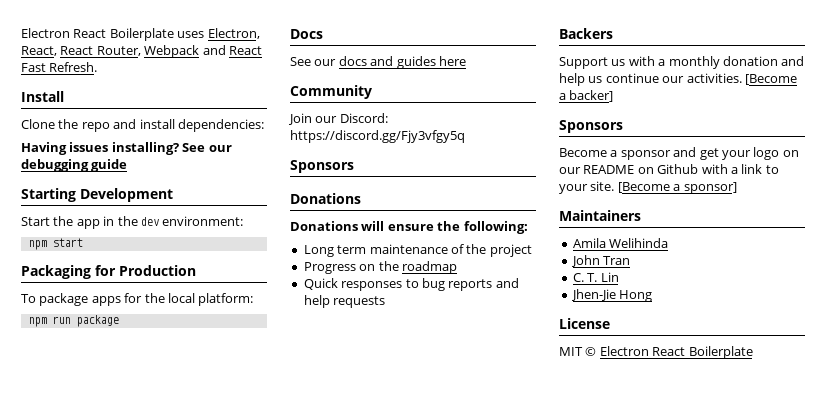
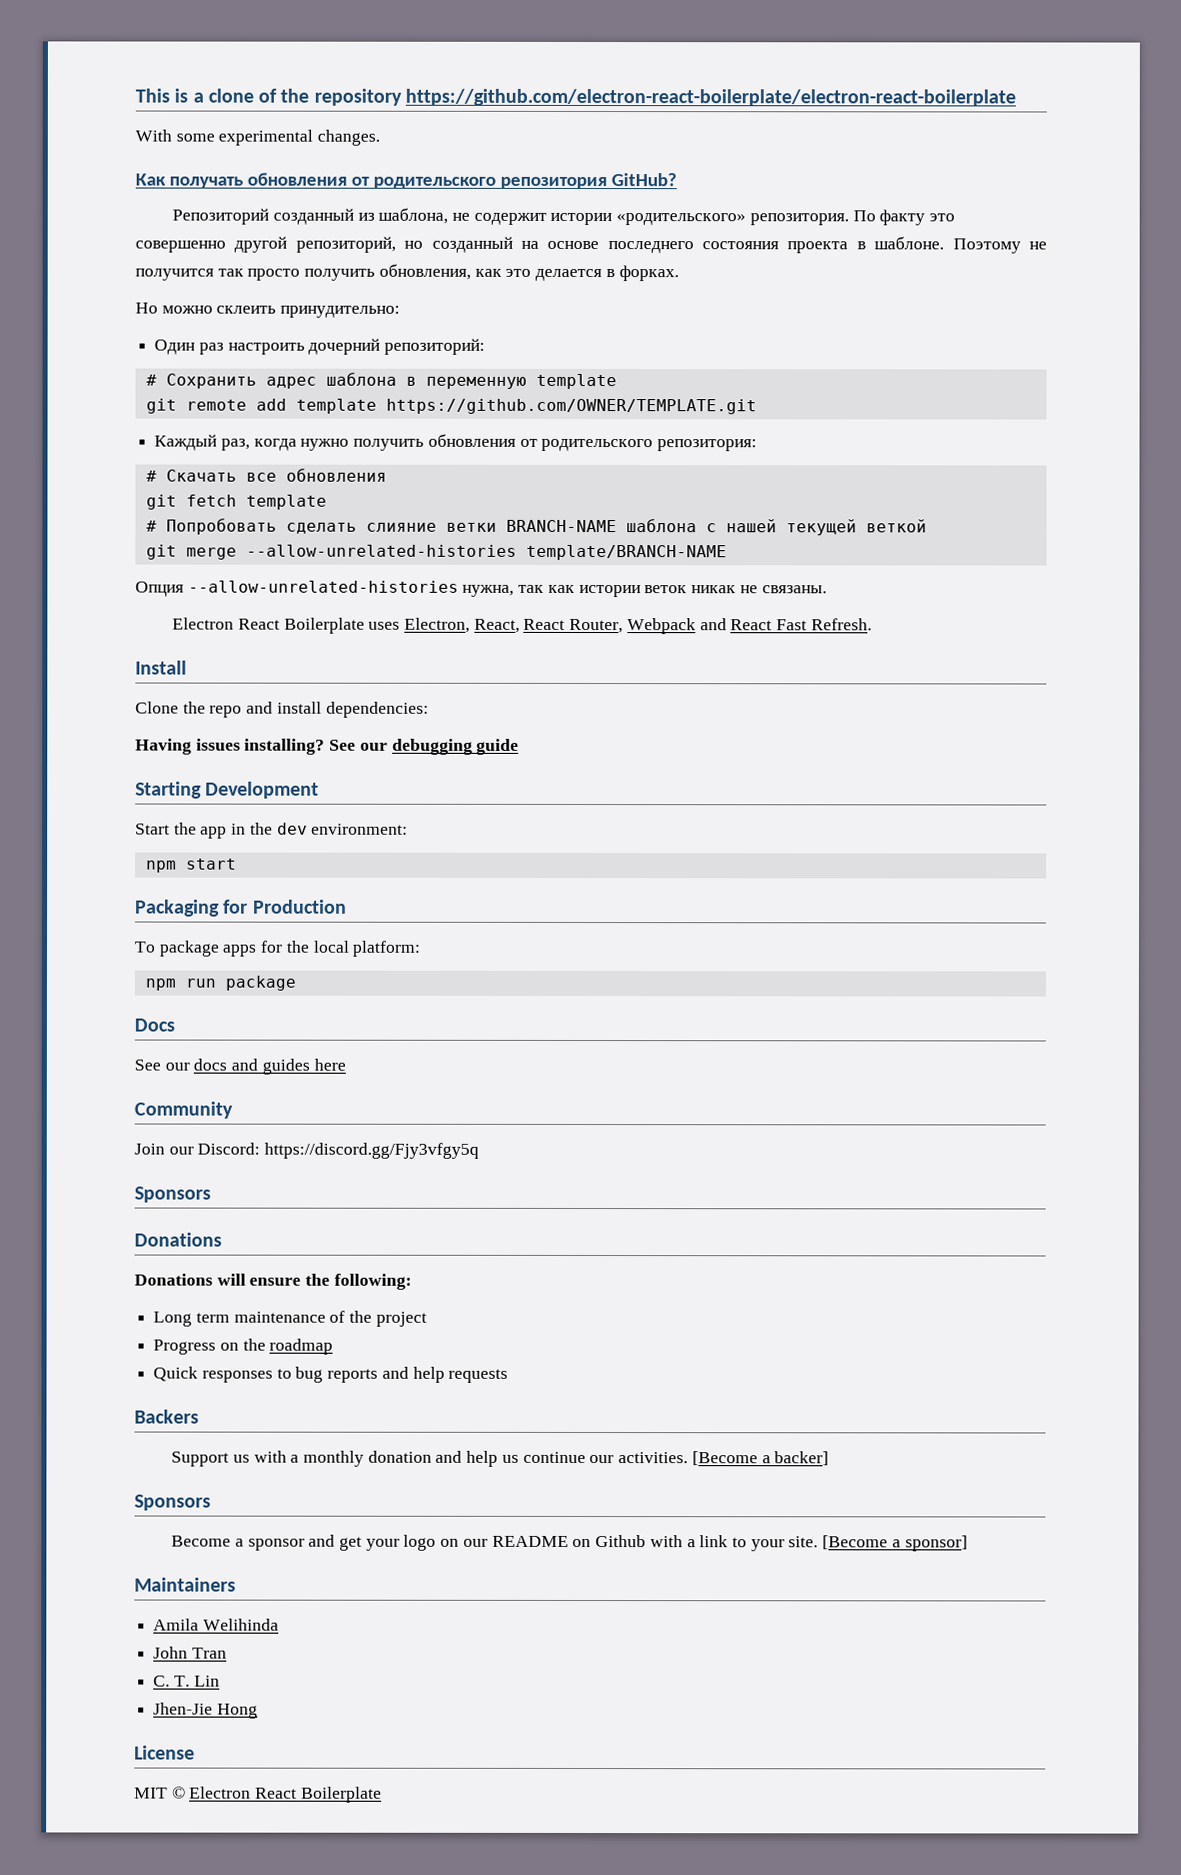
+ This is a clone of the repository https://github.com/electron-react-boilerplate/electron-react-boilerplate
+ With some experimental changes.
+ Как получать обновления от родительского репозитория GitHub?
+ Репозиторий созданный из шаблона, не содержит истории «родительского» репозитория. По факту это совершенно другой репозиторий, но созданный на основе последнего состояния проекта в шаблоне. Поэтому не получится так просто получить обновления, как это делается в форках.
+ Но можно склеить принудительно:
+ Один раз настроить дочерний репозиторий:
+ # Сохранить адрес шаблона в переменную template
+ git remote add template https://github.com/OWNER/TEMPLATE.git
+ Каждый раз, когда нужно получить обновления от родительского репозитория:
+ # Скачать все обновления
+ git fetch template
+ # Попробовать сделать слияние ветки BRANCH-NAME шаблона с нашей текущей веткой
+ git merge --allow-unrelated-histories template/BRANCH-NAME
+ Опция --allow-unrelated-histories нужна, так как истории веток никак не связаны.

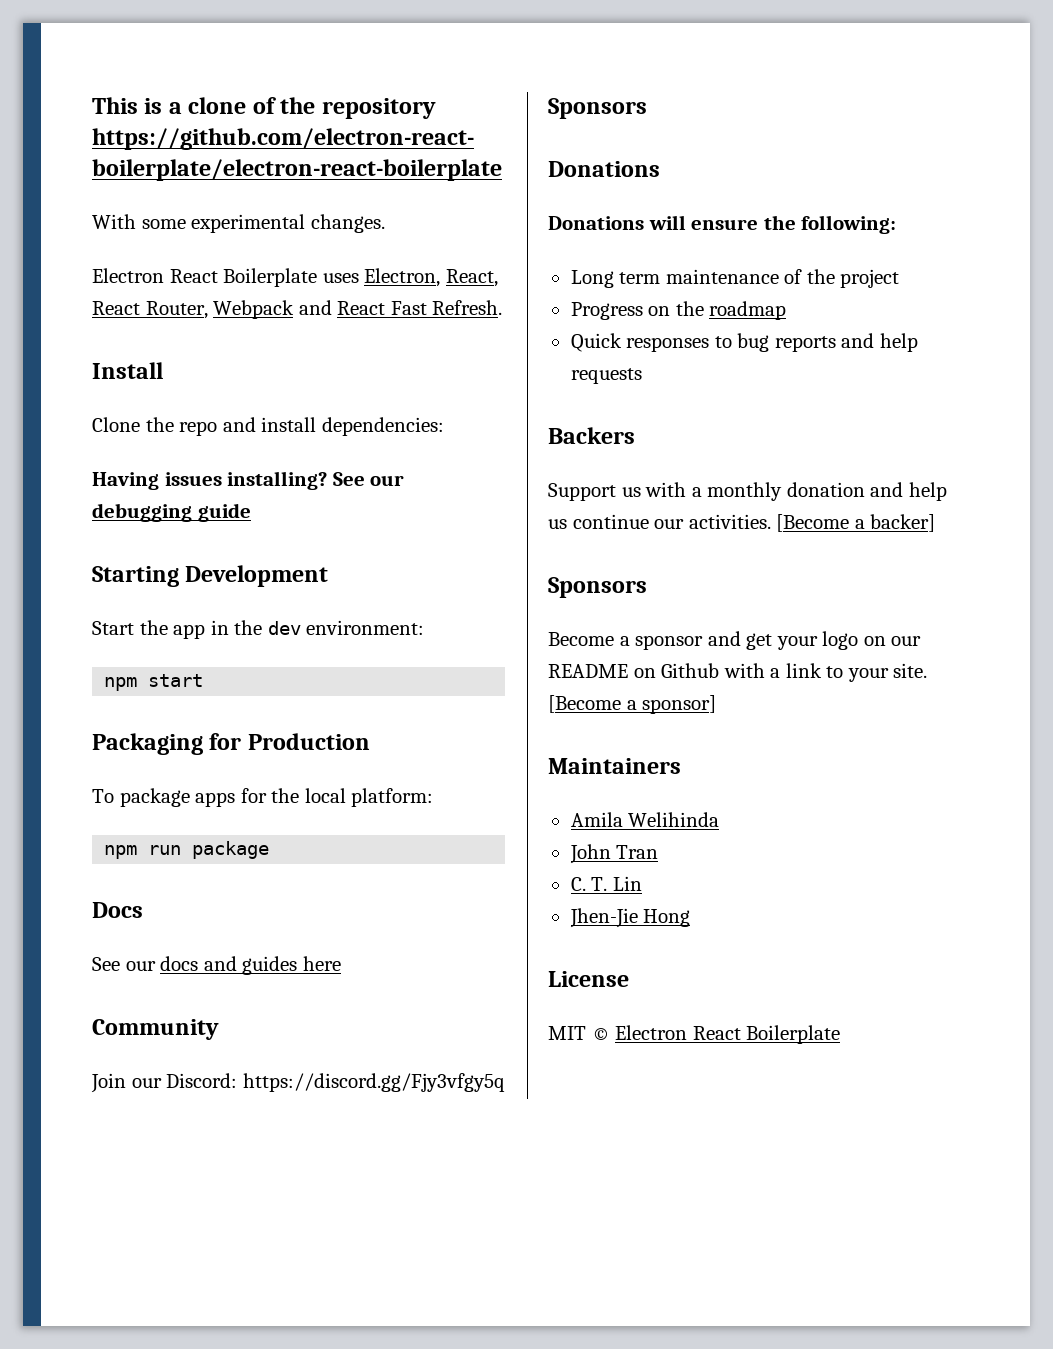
- Как получать обновления от родительского репозитория GitHub?
- Репозиторий созданный из шаблона, не содержит истории «родительского» репозитория. По факту это совершенно другой репозиторий, но созданный на основе последнего состояния проекта в шаблоне. Поэтому не получится так просто получить обновления, как это делается в форках.
- Но можно склеить принудительно:
- Один раз настроить дочерний репозиторий:
- # Сохранить адрес шаблона в переменную template
- git remote add template https://github.com/OWNER/TEMPLATE.git
- Каждый раз, когда нужно получить обновления от родительского репозитория:
- # Скачать все обновления
- git fetch template
- # Попробовать сделать слияние ветки BRANCH-NAME шаблона с нашей текущей веткой
- git merge --allow-unrelated-histories template/BRANCH-NAME
- Опция --allow-unrelated-histories нужна, так как истории веток никак не связаны.

